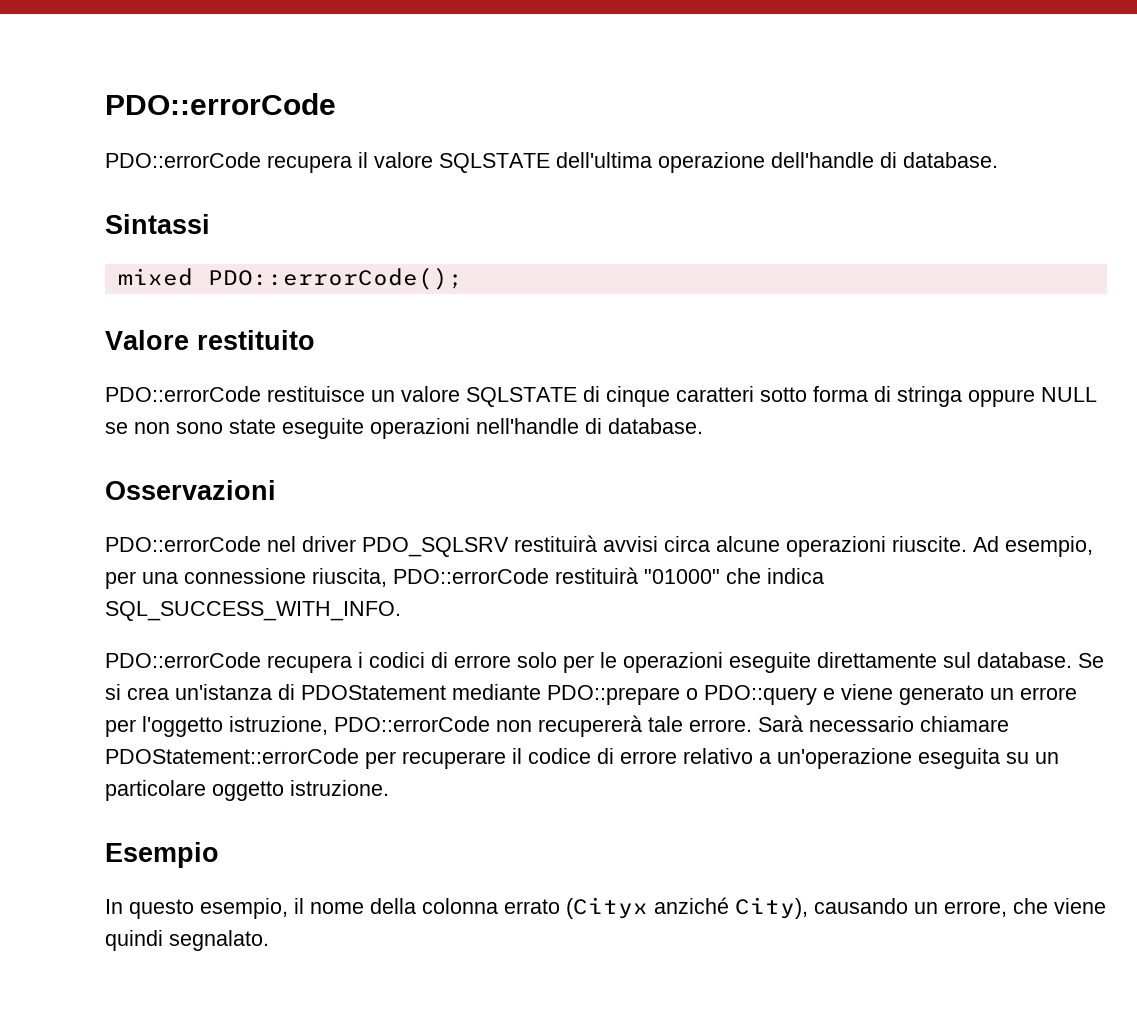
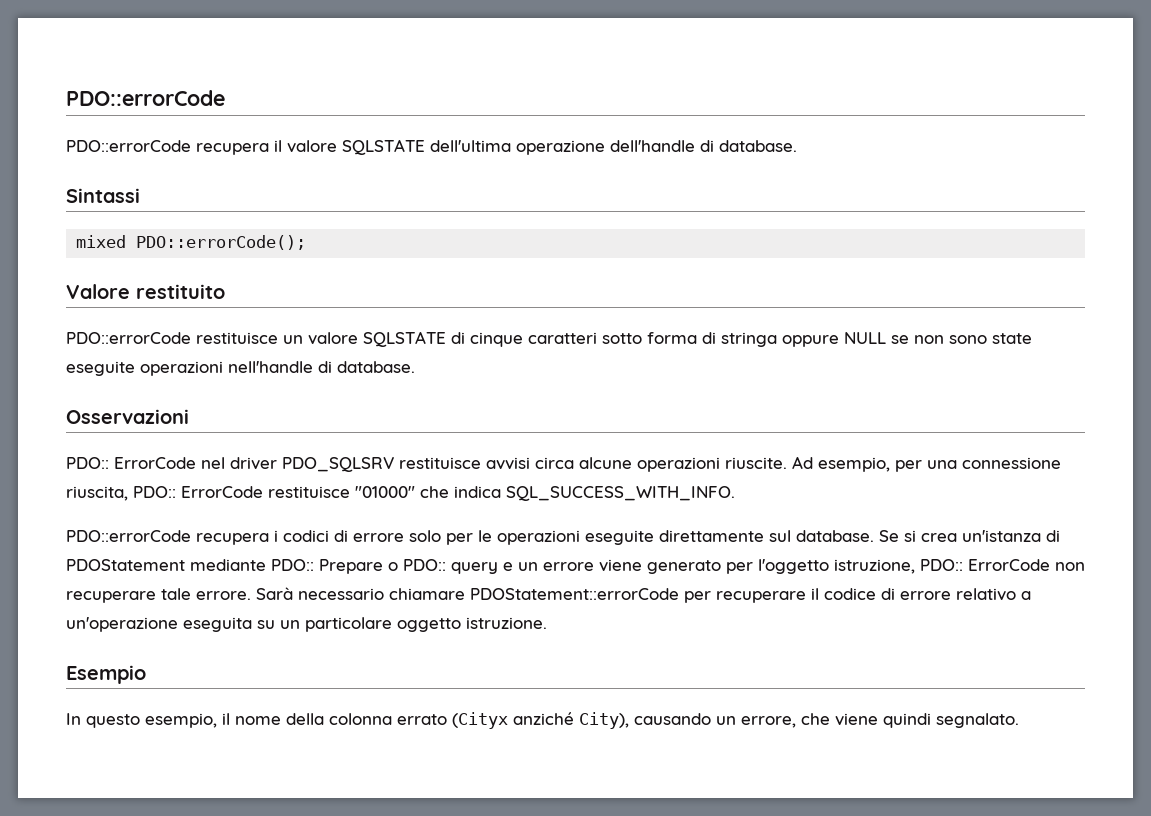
- PDO::errorCode nel driver PDO_SQLSRV restituirà avvisi circa alcune operazioni riuscite.
+ PDO:: ErrorCode nel driver PDO_SQLSRV restituisce avvisi circa alcune operazioni riuscite.
- Ad esempio, per una connessione riuscita, PDO::errorCode restituirà "01000" che indica SQL_SUCCESS_WITH_INFO.
+ Ad esempio, per una connessione riuscita, PDO:: ErrorCode restituisce "01000" che indica SQL_SUCCESS_WITH_INFO.
- Se si crea un'istanza di PDOStatement mediante PDO::prepare o PDO::query e viene generato un errore per l'oggetto istruzione, PDO::errorCode non recupererà tale errore.
+ Se si crea un'istanza di PDOStatement mediante PDO:: Prepare o PDO:: query e un errore viene generato per l'oggetto istruzione, PDO:: ErrorCode non recuperare tale errore.

